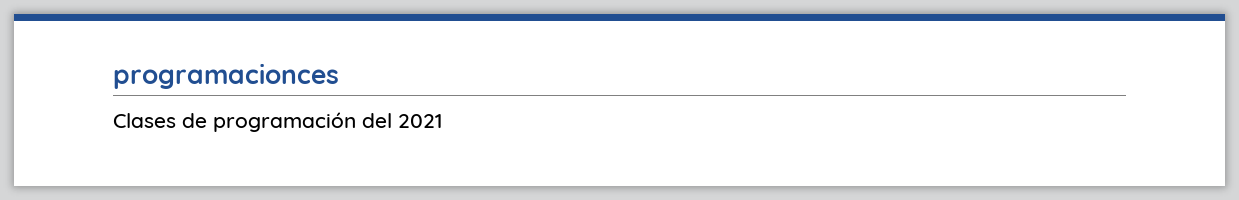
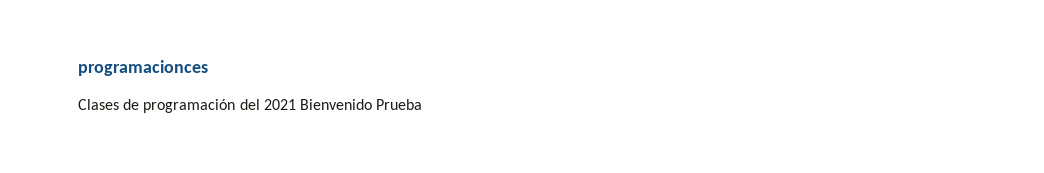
- Clases de programación del 2021
+ Clases de programación del 2021 Bienvenido Prueba

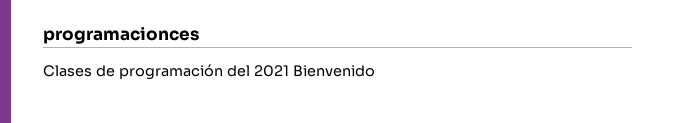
- Clases de programación del 2021 Bienvenido Prueba
+ Clases de programación del 2021 Bienvenido

